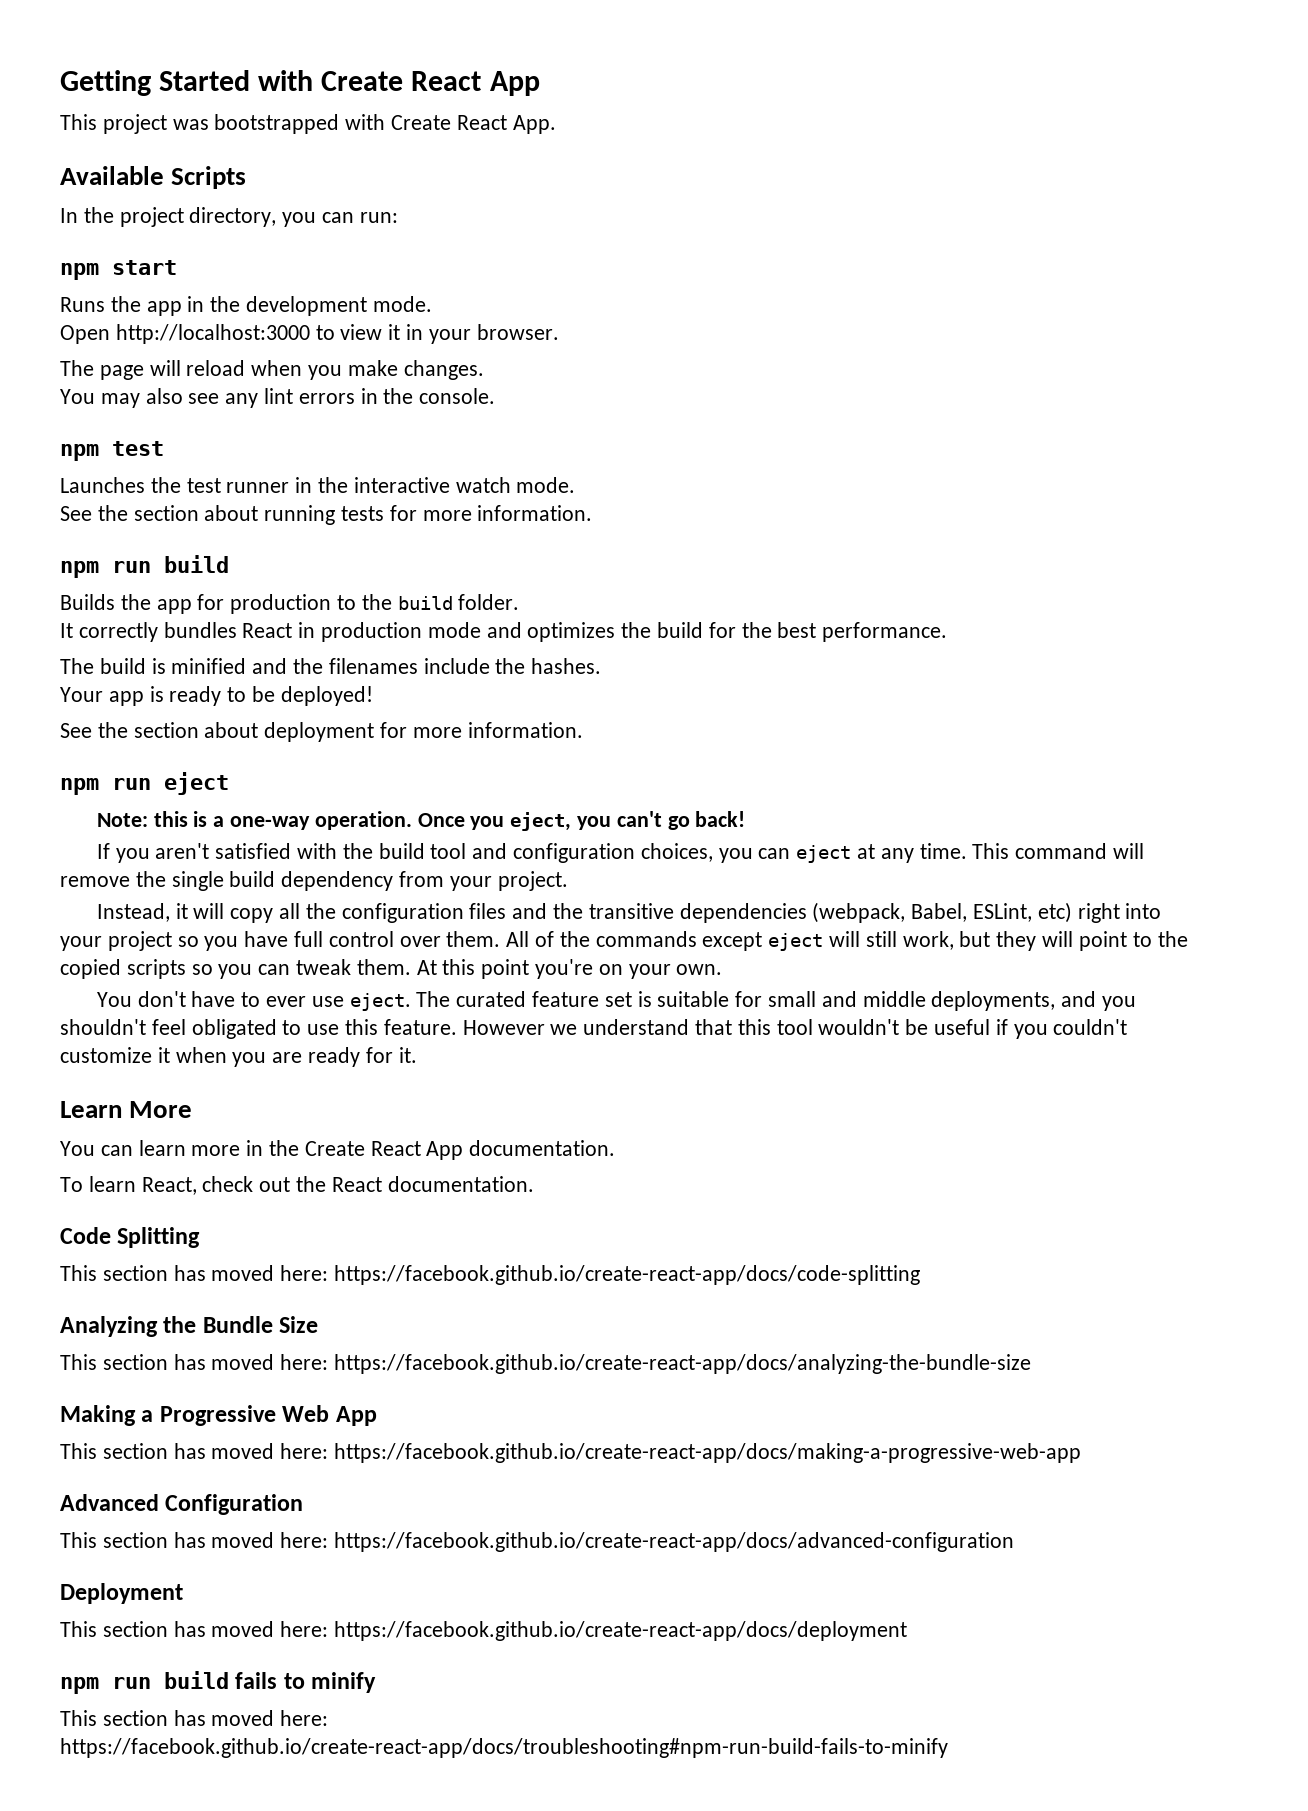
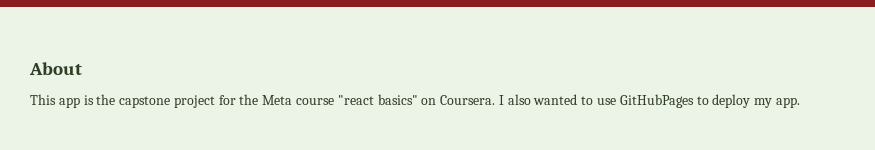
- Getting Started with Create React App
- This project was bootstrapped with Create React App.
- Available Scripts
- In the project directory, you can run:
- npm start
- Runs the app in the development mode.
- Open http://localhost:3000 to view it in your browser.
- The page will reload when you make changes.
- You may also see any lint errors in the console.
- npm test
- Launches the test runner in the interactive watch mode.
- See the section about running tests for more information.
- npm run build
- Builds the app for production to the build folder.
- It correctly bundles React in production mode and optimizes the build for the best performance.
- The build is minified and the filenames include the hashes.
- Your app is ready to be deployed!
- See the section about deployment for more information.
- npm run eject
- Note: this is a one-way operation. Once you eject, you can't go back!
- If you aren't satisfied with the build tool and configuration choices, you can eject at any time. This command will remove the single build dependency from your project.
- Instead, it will copy all the configuration files and the transitive dependencies (webpack, Babel, ESLint, etc) right into your project so you have full control over them. All of the commands except eject will still work, but they will point to the copied scripts so you can tweak them. At this point you're on your own.
- You don't have to ever use eject. The curated feature set is suitable for small and middle deployments, and you shouldn't feel obligated to use this feature. However we understand that this tool wouldn't be useful if you couldn't customize it when you are ready for it.
- Learn More
- You can learn more in the Create React App documentation.
- To learn React, check out the React documentation.
- Code Splitting
- This section has moved here: https://facebook.github.io/create-react-app/docs/code-splitting
- Analyzing the Bundle Size
- This section has moved here: https://facebook.github.io/create-react-app/docs/analyzing-the-bundle-size
- Making a Progressive Web App
- This section has moved here: https://facebook.github.io/create-react-app/docs/making-a-progressive-web-app
- Advanced Configuration
- This section has moved here: https://facebook.github.io/create-react-app/docs/advanced-configuration
- Deployment
- This section has moved here: https://facebook.github.io/create-react-app/docs/deployment
- npm run build fails to minify
- This section has moved here: https://facebook.github.io/create-react-app/docs/troubleshooting#npm-run-build-fails-to-minify
+ About
+ This app is the capstone project for the Meta course "react basics" on Coursera. I also wanted to use GitHubPages to deploy my app.

